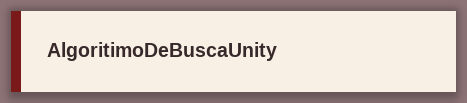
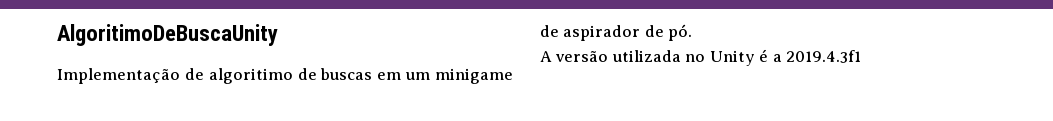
+ Implementação de algoritimo de buscas em um minigame de aspirador de pó.
+ A versão utilizada no Unity é a 2019.4.3f1

